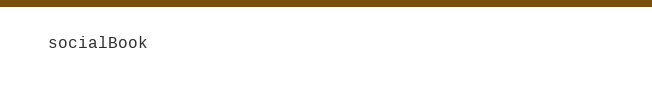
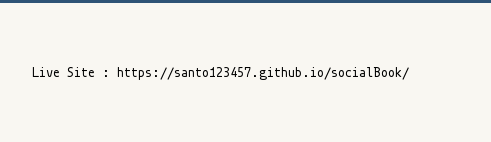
- socialBook
+ Live Site : https://santo123457.github.io/socialBook/

